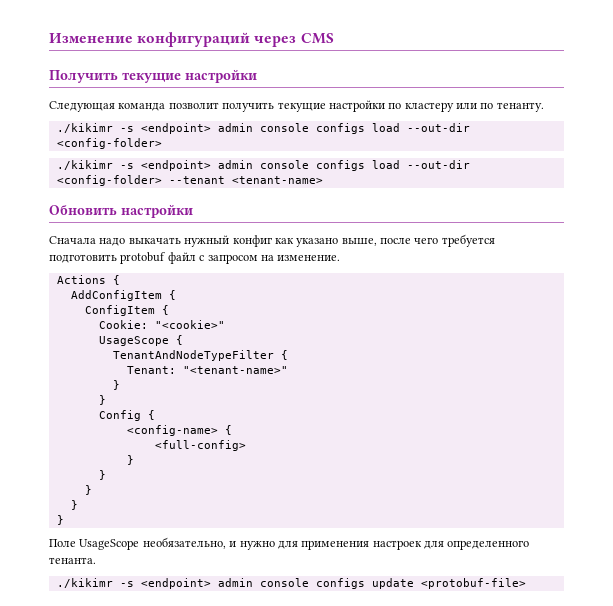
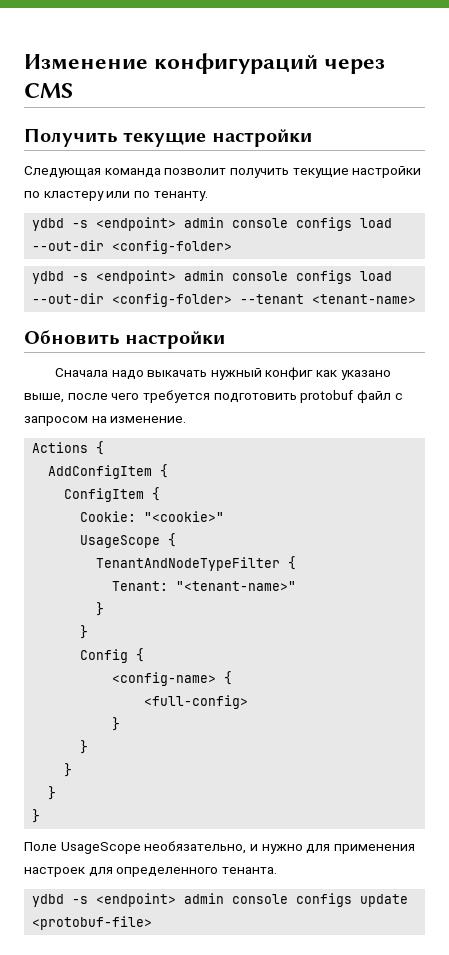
  Следующая команда позволит получить текущие настройки по кластеру или по тенанту.
- ./kikimr -s <endpoint> admin console configs load --out-dir <config-folder>
+ ydbd -s <endpoint> admin console configs load --out-dir <config-folder>
- ./kikimr -s <endpoint> admin console configs load --out-dir <config-folder> --tenant <tenant-name>
+ ydbd -s <endpoint> admin console configs load --out-dir <config-folder> --tenant <tenant-name>
- ./kikimr -s <endpoint> admin console configs update <protobuf-file>
+ ydbd -s <endpoint> admin console configs update <protobuf-file>

